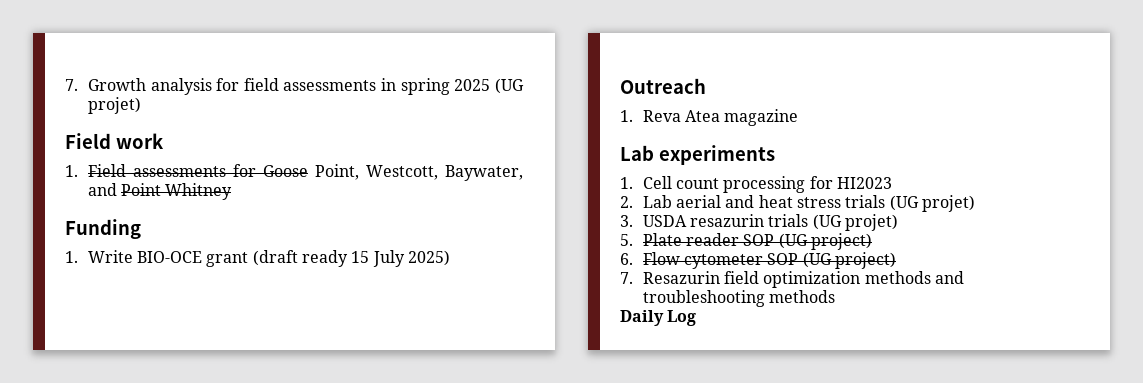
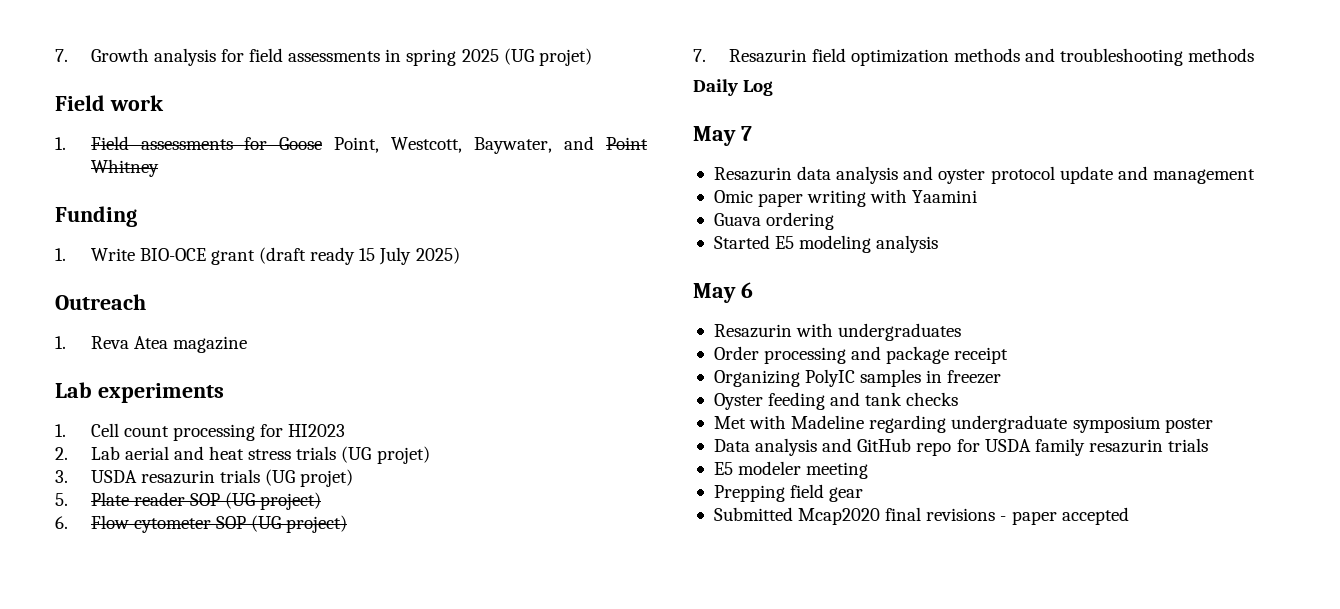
+ May 7
+ Resazurin data analysis and oyster protocol update and management
+ Omic paper writing with Yaamini
+ Guava ordering
+ Started E5 modeling analysis
+ May 6
+ Resazurin with undergraduates
+ Order processing and package receipt
+ Organizing PolyIC samples in freezer
+ Oyster feeding and tank checks
+ Met with Madeline regarding undergraduate symposium poster
+ Data analysis and GitHub repo for USDA family resazurin trials
+ E5 modeler meeting
+ Prepping field gear
+ Submitted Mcap2020 final revisions - paper accepted

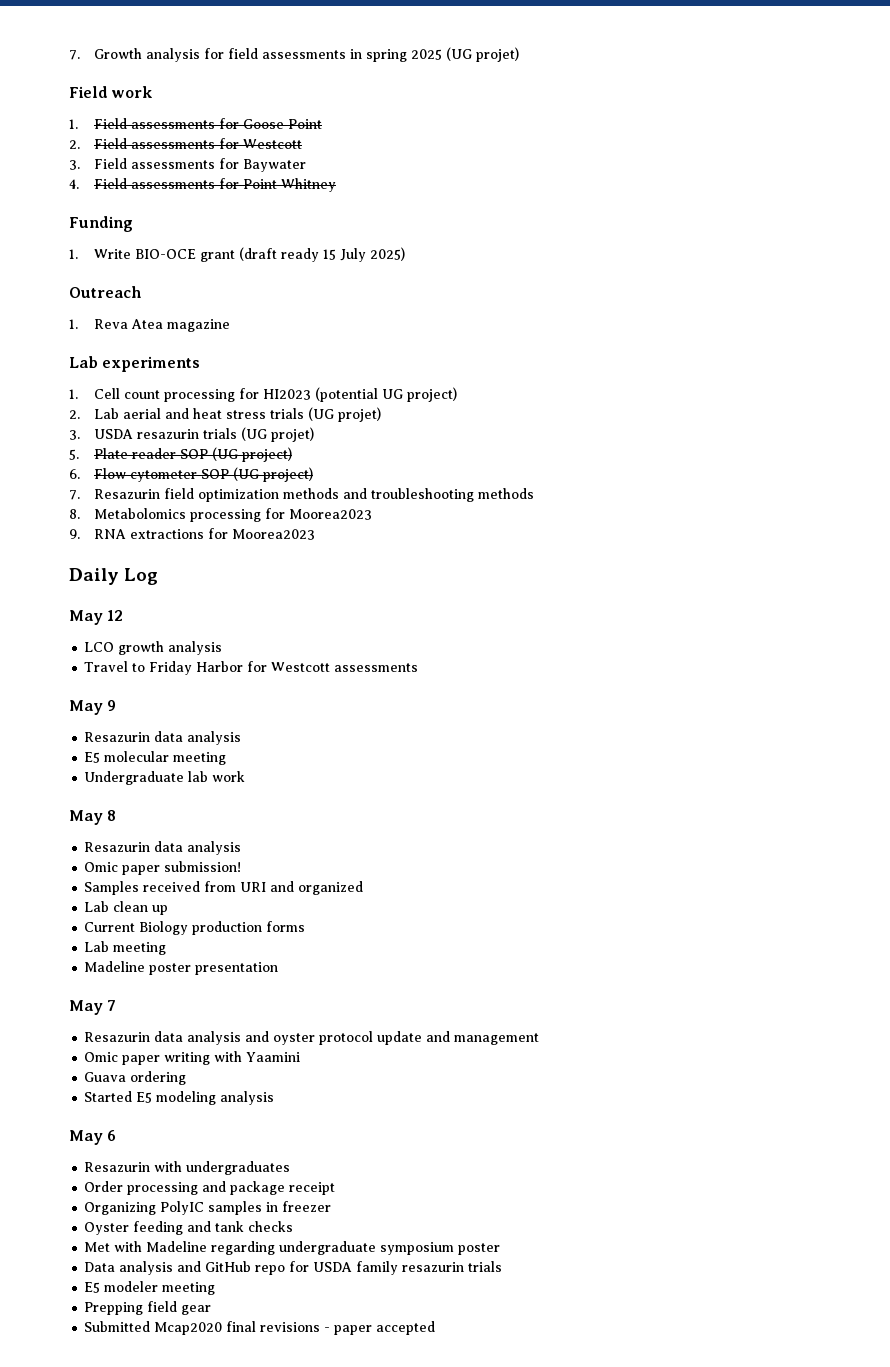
- 1. Field assessments for Goose Point, Westcott, Baywater, and Point Whitney
+ 1. Field assessments for Goose Point
+ 2. Field assessments for Westcott
+ 3. Field assessments for Baywater
+ 4. Field assessments for Point Whitney
- 1. Cell count processing for HI2023
+ 1. Cell count processing for HI2023 (potential UG project)
+ 8. Metabolomics processing for Moorea2023
+ 9. RNA extractions for Moorea2023
  Daily Log
+ May 12
+ LCO growth analysis
+ Travel to Friday Harbor for Westcott assessments
+ May 9
+ Resazurin data analysis
+ E5 molecular meeting
+ Undergraduate lab work
+ May 8
+ Resazurin data analysis
+ Omic paper submission!
+ Samples received from URI and organized
+ Lab clean up
+ Current Biology production forms
+ Lab meeting
+ Madeline poster presentation

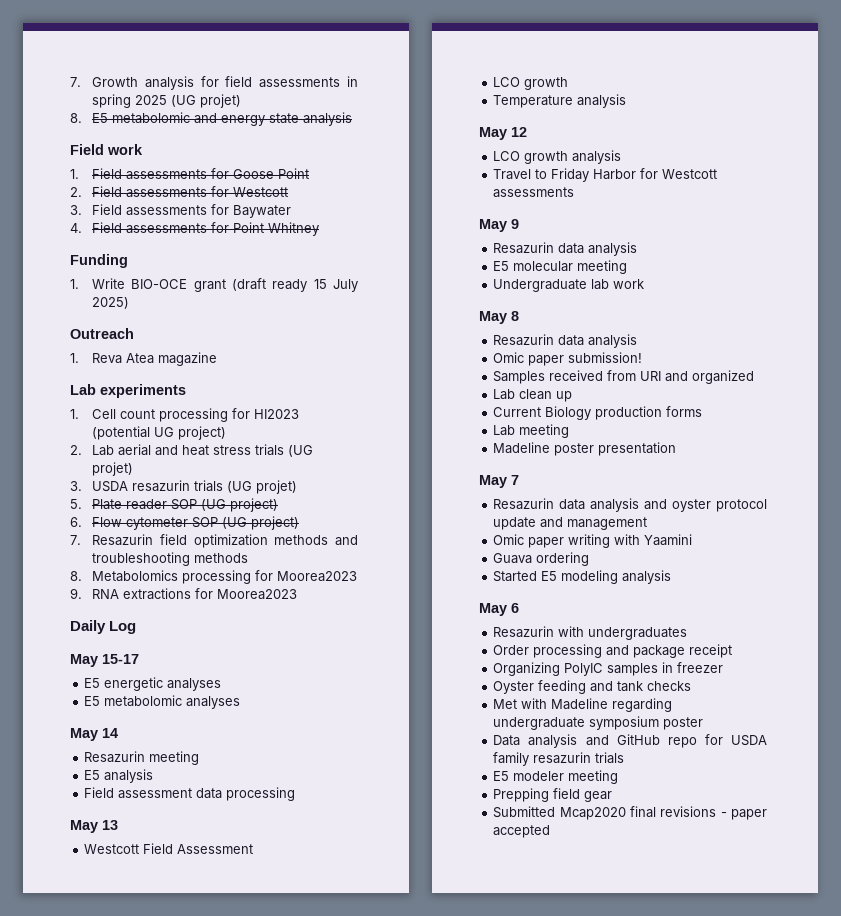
+ 8. E5 metabolomic and energy state analysis
+ May 15-17
+ E5 energetic analyses
+ E5 metabolomic analyses
+ May 14
+ Resazurin meeting
+ E5 analysis
+ Field assessment data processing
+ May 13
+ Westcott Field Assessment
+ LCO growth
+ Temperature analysis

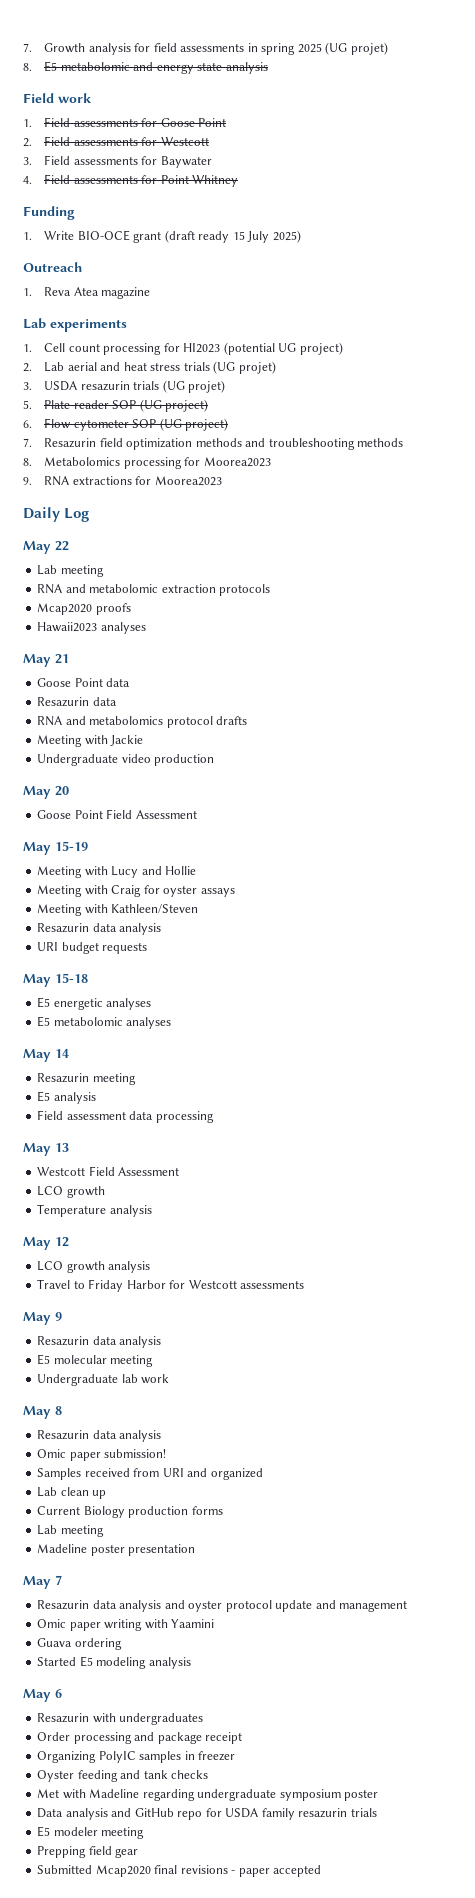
- May 15-17
+ May 22
+ Lab meeting
+ RNA and metabolomic extraction protocols
+ Mcap2020 proofs
+ Hawaii2023 analyses
+ May 21
+ Goose Point data
+ Resazurin data
+ RNA and metabolomics protocol drafts
+ Meeting with Jackie
+ Undergraduate video production
+ May 20
+ Goose Point Field Assessment
+ May 15-19
+ Meeting with Lucy and Hollie
+ Meeting with Craig for oyster assays
+ Meeting with Kathleen/Steven
+ Resazurin data analysis
+ URI budget requests
+ May 15-18

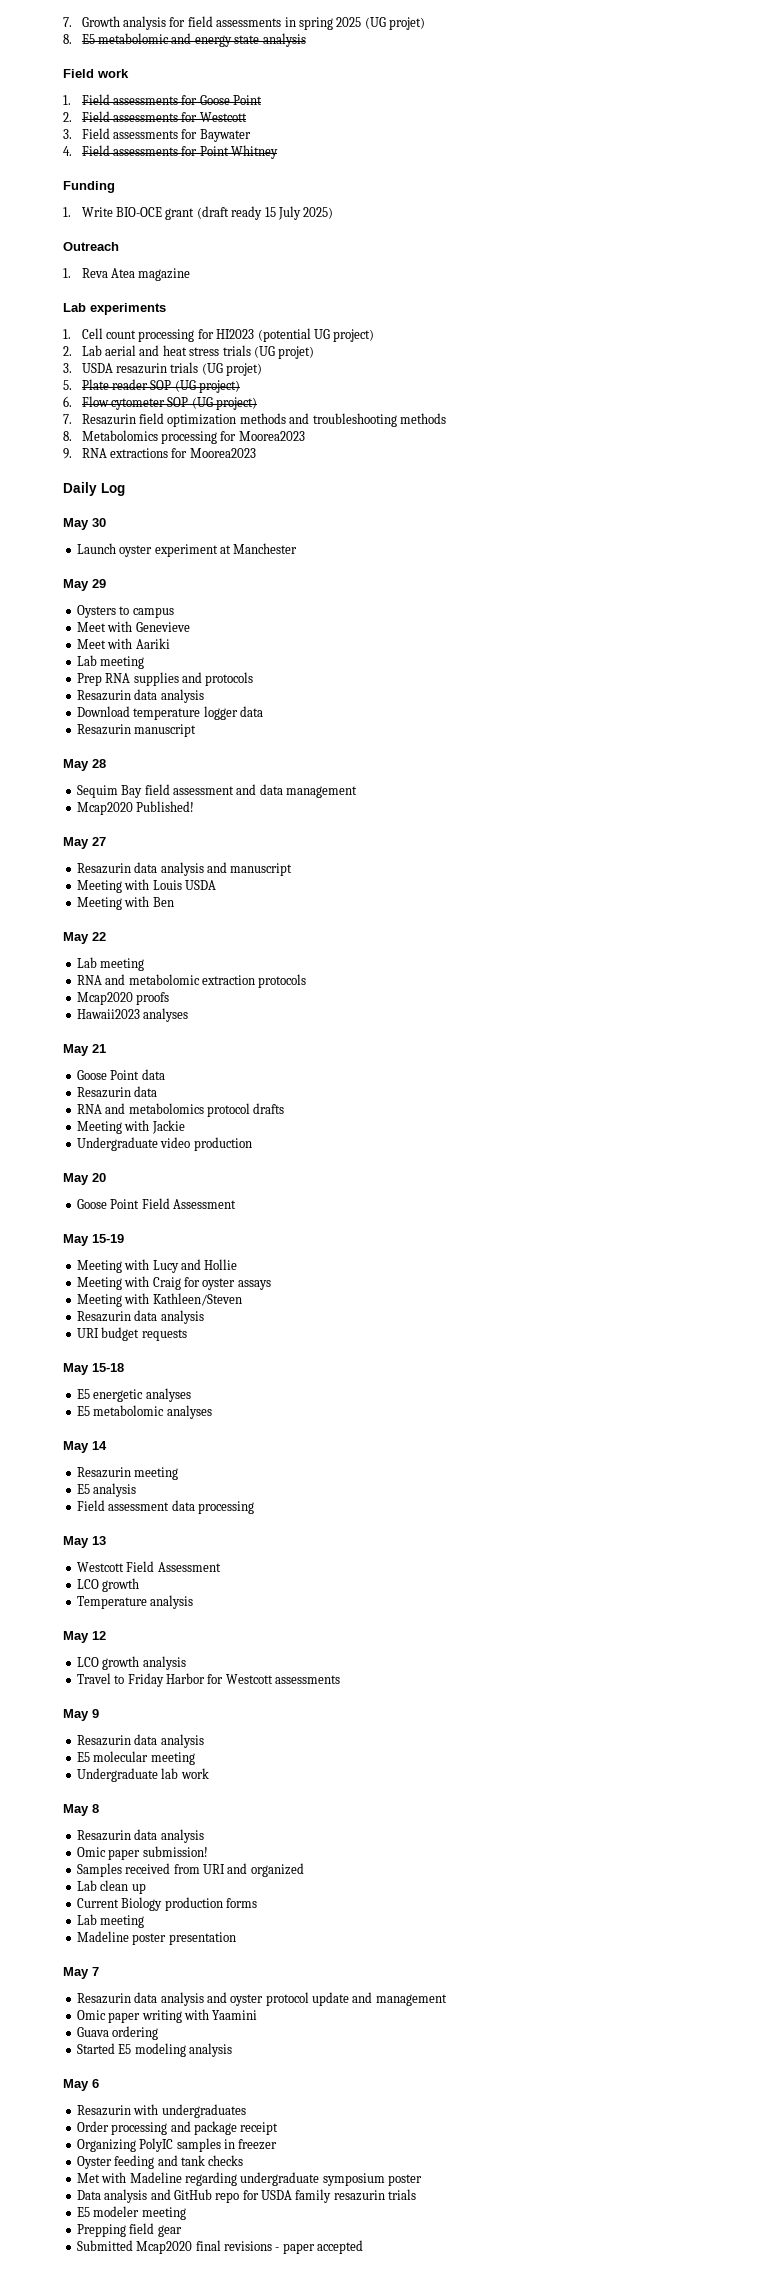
+ May 30
+ Launch oyster experiment at Manchester
+ May 29
+ Oysters to campus
+ Meet with Genevieve
+ Meet with Aariki
+ Lab meeting
+ Prep RNA supplies and protocols
+ Resazurin data analysis
+ Download temperature logger data
+ Resazurin manuscript
+ May 28
+ Sequim Bay field assessment and data management
+ Mcap2020 Published!
+ May 27
+ Resazurin data analysis and manuscript
+ Meeting with Louis USDA
+ Meeting with Ben

